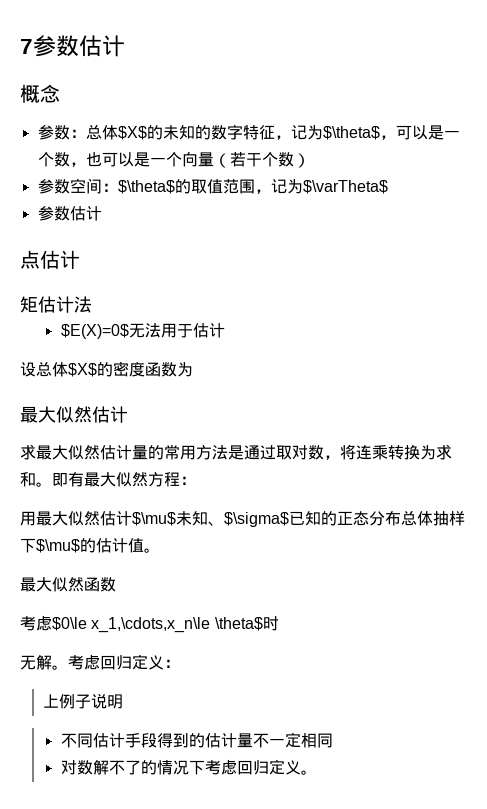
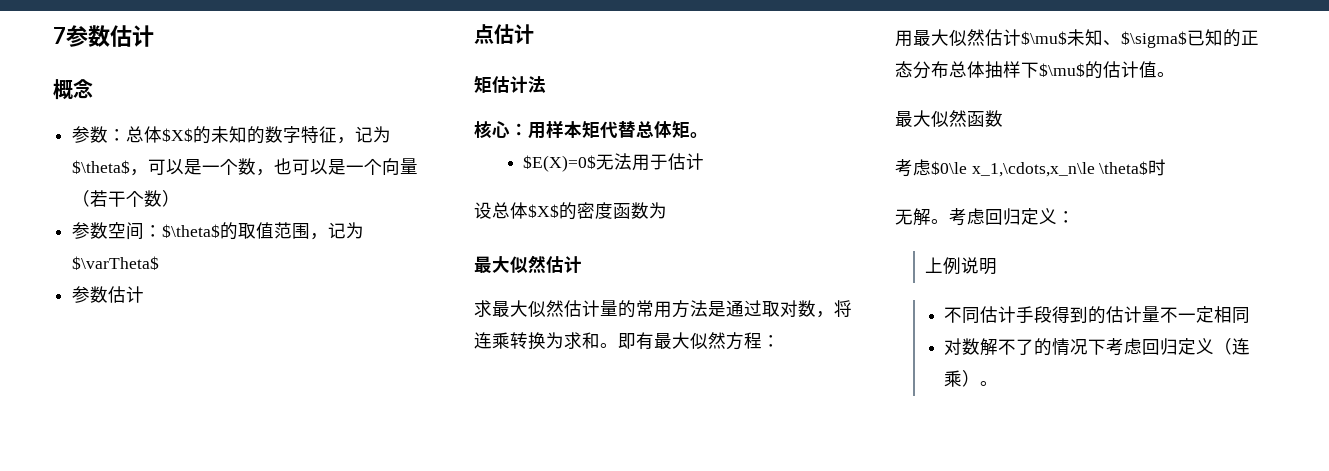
+ 核心：用样本矩代替总体矩。
- 上例子说明
+ 上例说明
- 对数解不了的情况下考虑回归定义。
+ 对数解不了的情况下考虑回归定义（连乘）。

